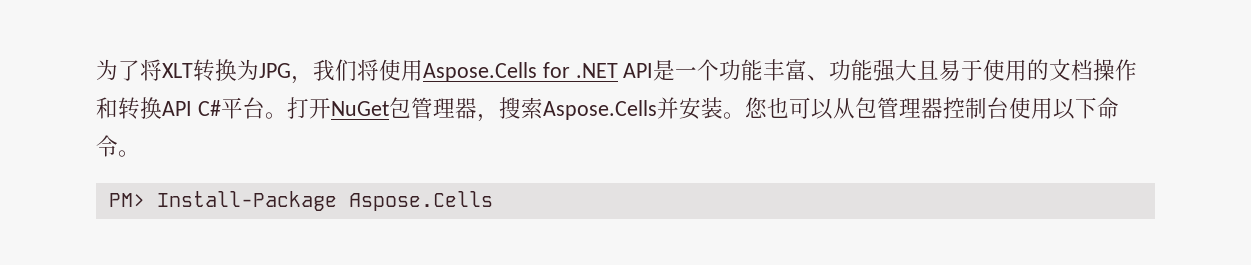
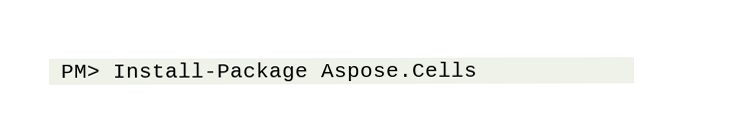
- 为了将XLT转换为JPG，我们将使用Aspose.Cells for .NET API是一个功能丰富、功能强大且易于使用的文档操作和转换API C#平台。打开NuGet包管理器，搜索Aspose.Cells并安装。您也可以从包管理器控制台使用以下命令。

